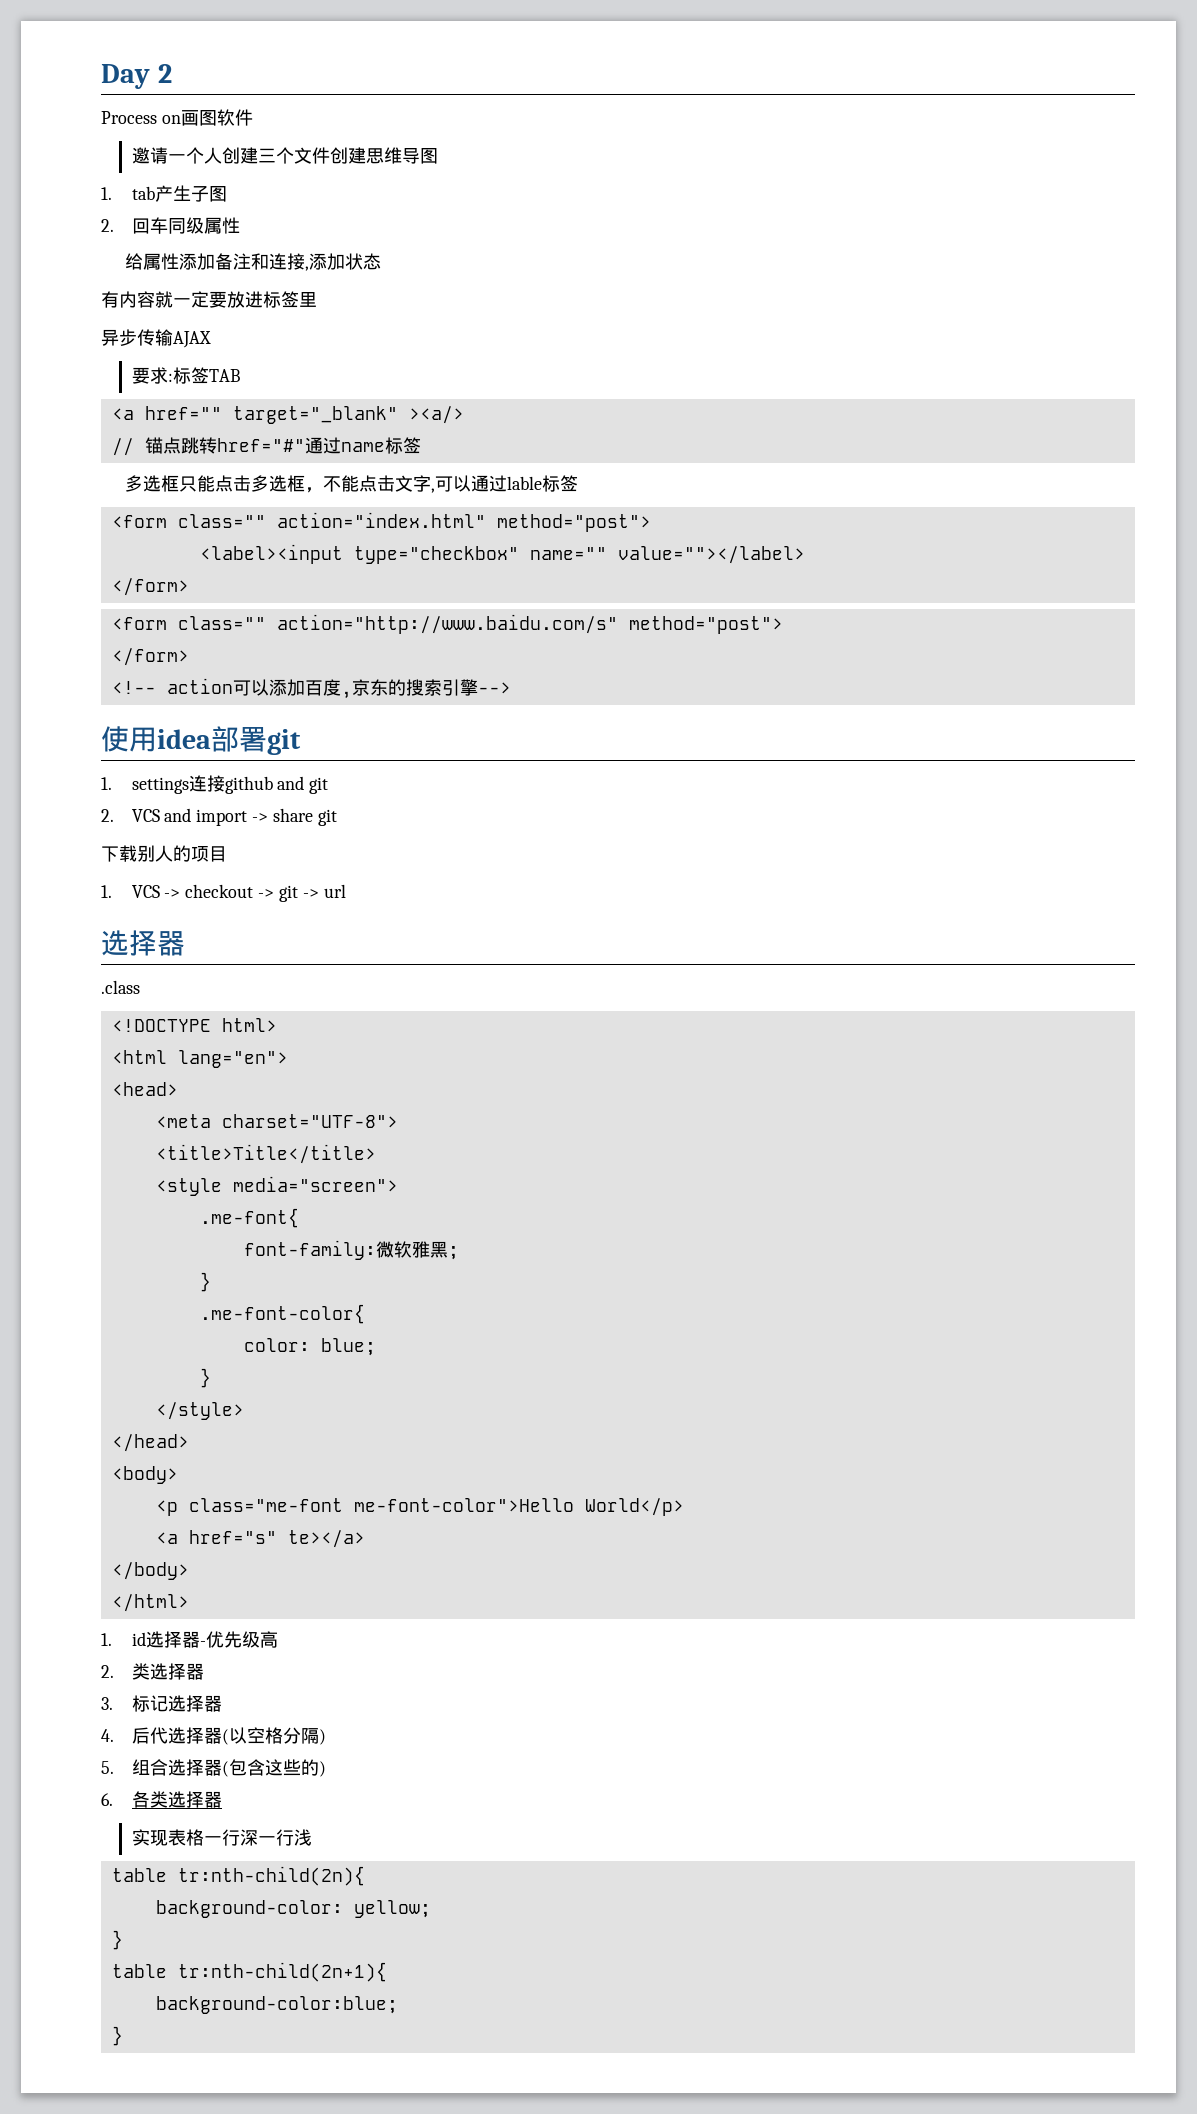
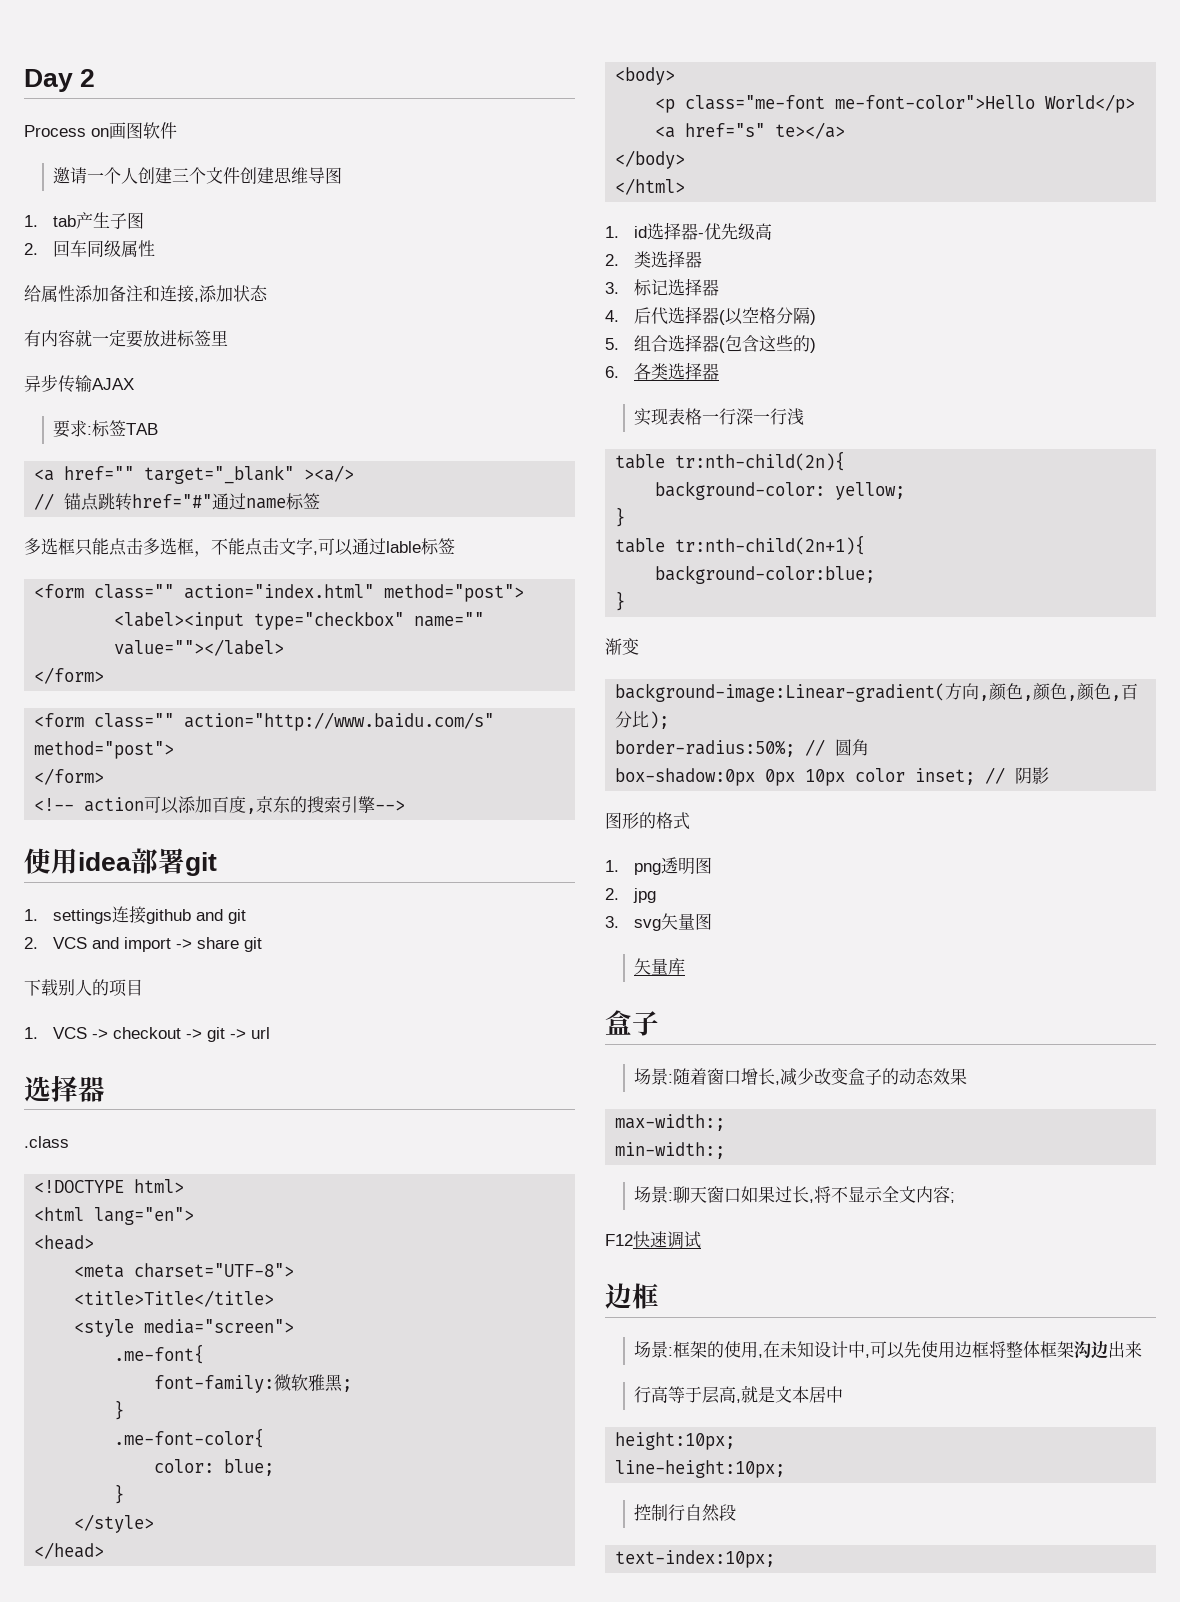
+ 渐变
+ background-image:Linear-gradient(方向,颜色,颜色,颜色,百分比);
+ border-radius:50%; // 圆角
+ box-shadow:0px 0px 10px color inset; // 阴影
+ 图形的格式
+ 1. png透明图
+ 2. jpg
+ 3. svg矢量图
+ 矢量库
+ 盒子
+ 场景:随着窗口增长,减少改变盒子的动态效果
+ max-width:;
+ min-width:;
+ 场景:聊天窗口如果过长,将不显示全文内容;
+ F12快速调试
+ 边框
+ 场景:框架的使用,在未知设计中,可以先使用边框将整体框架沟边出来
+ 行高等于层高,就是文本居中
+ height:10px;
+ line-height:10px;
+ 控制行自然段
+ text-index:10px;

